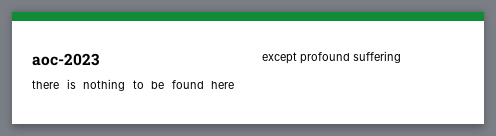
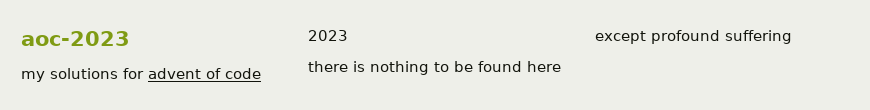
+ my solutions for advent of code 2023

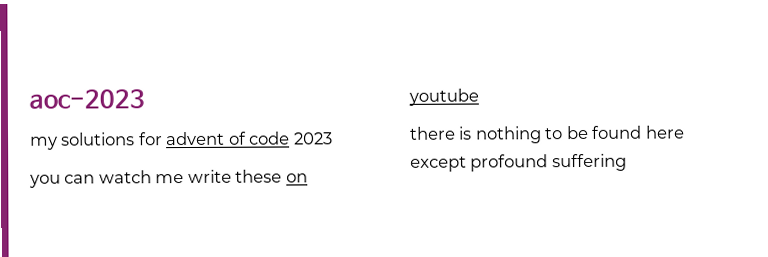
+ you can watch me write these on youtube

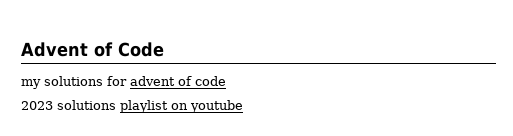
- aoc-2023
+ Advent of Code
- my solutions for advent of code 2023
- you can watch me write these on youtube
- there is nothing to be found here except profound suffering
+ my solutions for advent of code
+ 2023 solutions playlist on youtube

